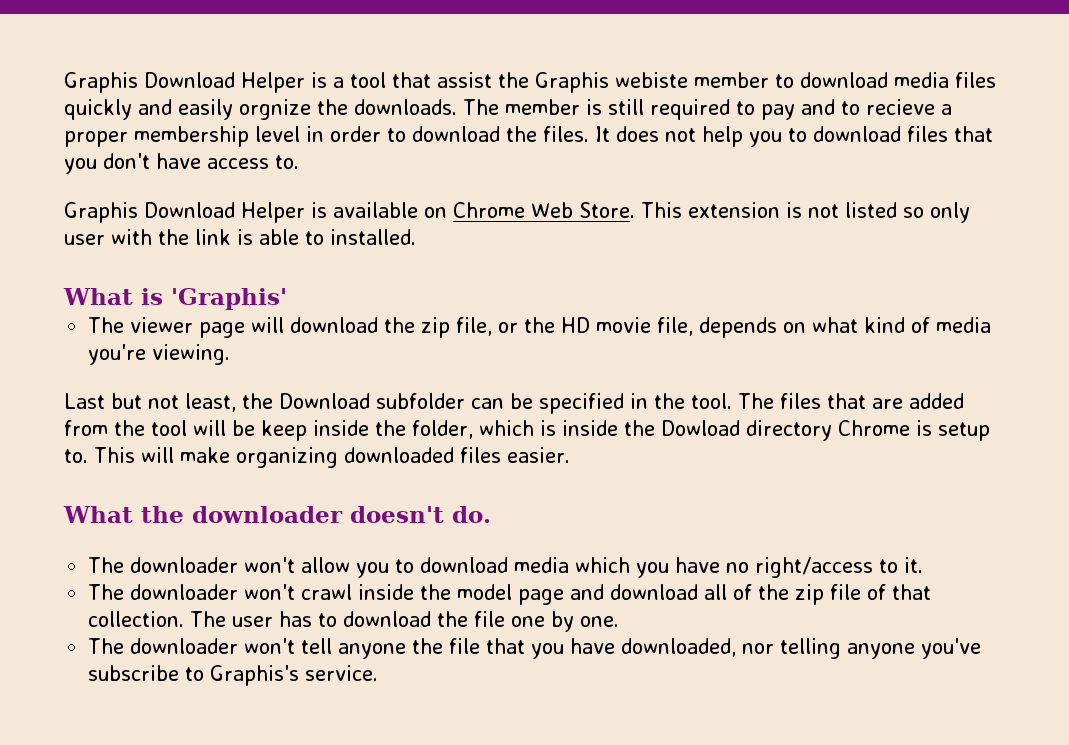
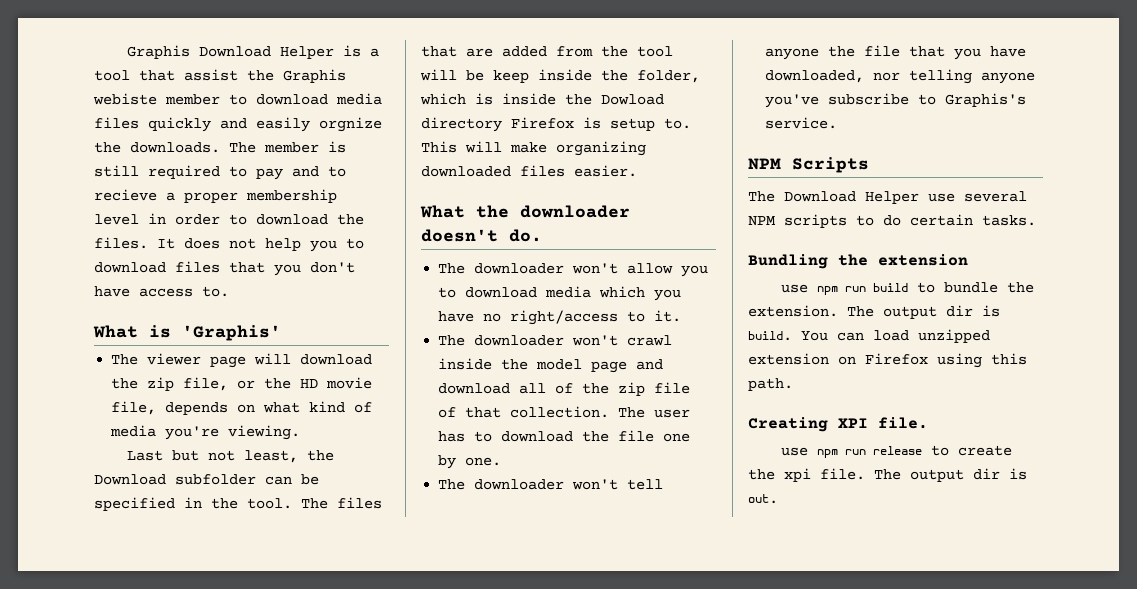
- Graphis Download Helper is available on Chrome Web Store. This extension is not listed so only user with the link is able to installed.
- The files that are added from the tool will be keep inside the folder, which is inside the Dowload directory Chrome is setup to.
+ The files that are added from the tool will be keep inside the folder, which is inside the Dowload directory Firefox is setup to.
+ NPM Scripts
+ The Download Helper use several NPM scripts to do certain tasks.
+ Bundling the extension
+ use npm run build to bundle the extension. The output dir is build. You can load unzipped extension on Firefox using this path.
+ Creating XPI file.
+ use npm run release to create the xpi file. The output dir is out.

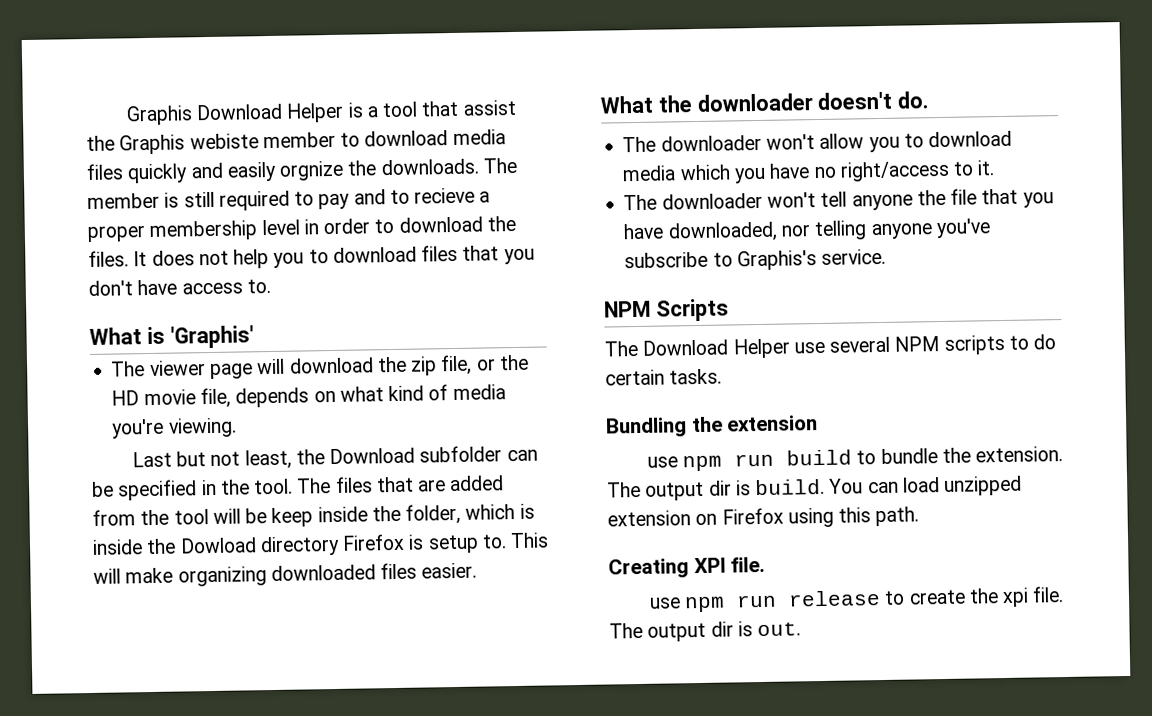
- The downloader won't crawl inside the model page and download all of the zip file of that collection. The user has to download the file one by one.

